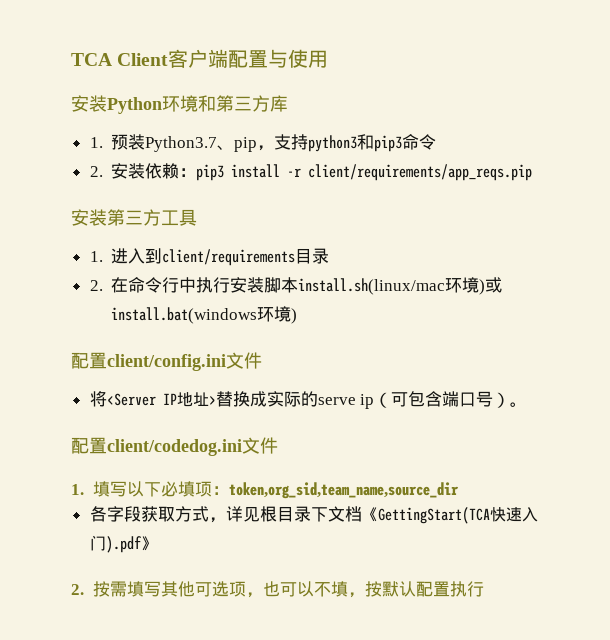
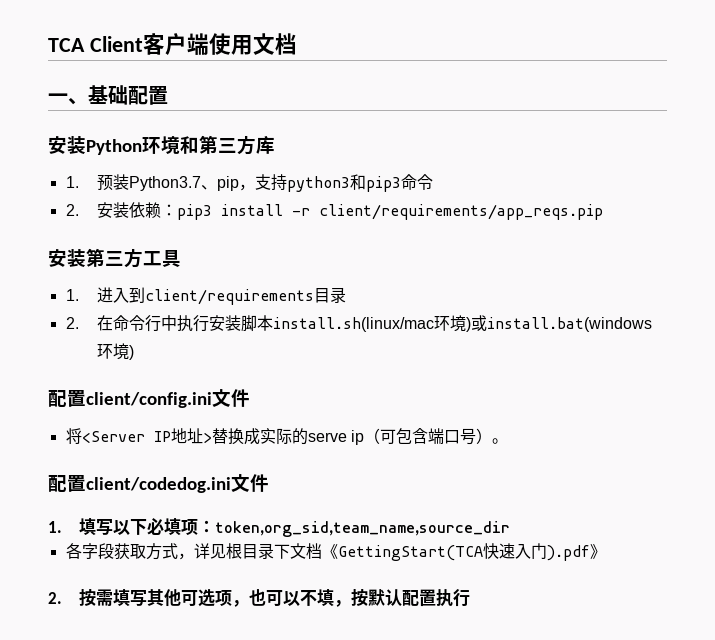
- TCA Client客户端配置与使用
+ TCA Client客户端使用文档
+ 一、基础配置

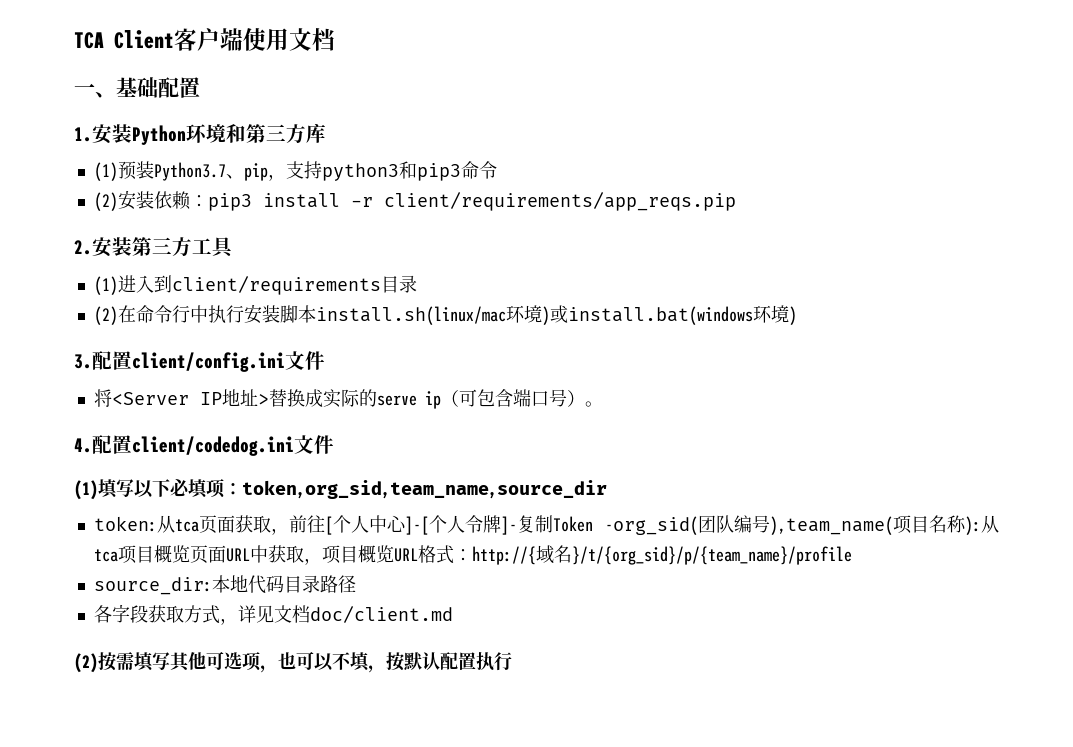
- 安装Python环境和第三方库
+ 1.安装Python环境和第三方库
- 1.预装Python3.7、pip，支持python3和pip3命令
+ (1)预装Python3.7、pip，支持python3和pip3命令
- 2.安装依赖：pip3 install -r client/requirements/app_reqs.pip
+ (2)安装依赖：pip3 install -r client/requirements/app_reqs.pip
- 安装第三方工具
+ 2.安装第三方工具
- 1.进入到client/requirements目录
+ (1)进入到client/requirements目录
- 2.在命令行中执行安装脚本install.sh(linux/mac环境)或install.bat(windows环境)
+ (2)在命令行中执行安装脚本install.sh(linux/mac环境)或install.bat(windows环境)
- 配置client/config.ini文件
+ 3.配置client/config.ini文件
- 配置client/codedog.ini文件
+ 4.配置client/codedog.ini文件
- 1.填写以下必填项：token,org_sid,team_name,source_dir
+ (1)填写以下必填项：token,org_sid,team_name,source_dir
+ token:从tca页面获取，前往[个人中心]-[个人令牌]-复制Token -org_sid(团队编号),team_name(项目名称):从tca项目概览页面URL中获取，项目概览URL格式：http://{域名}/t/{org_sid}/p/{team_name}/profile
+ source_dir:本地代码目录路径
- 各字段获取方式，详见根目录下文档《GettingStart(TCA快速入门).pdf》
- 2.按需填写其他可选项，也可以不填，按默认配置执行
+ 各字段获取方式，详见文档doc/client.md
+ (2)按需填写其他可选项，也可以不填，按默认配置执行

